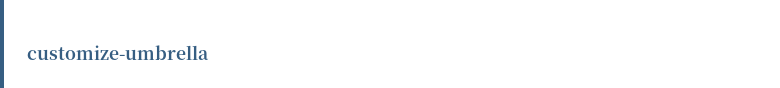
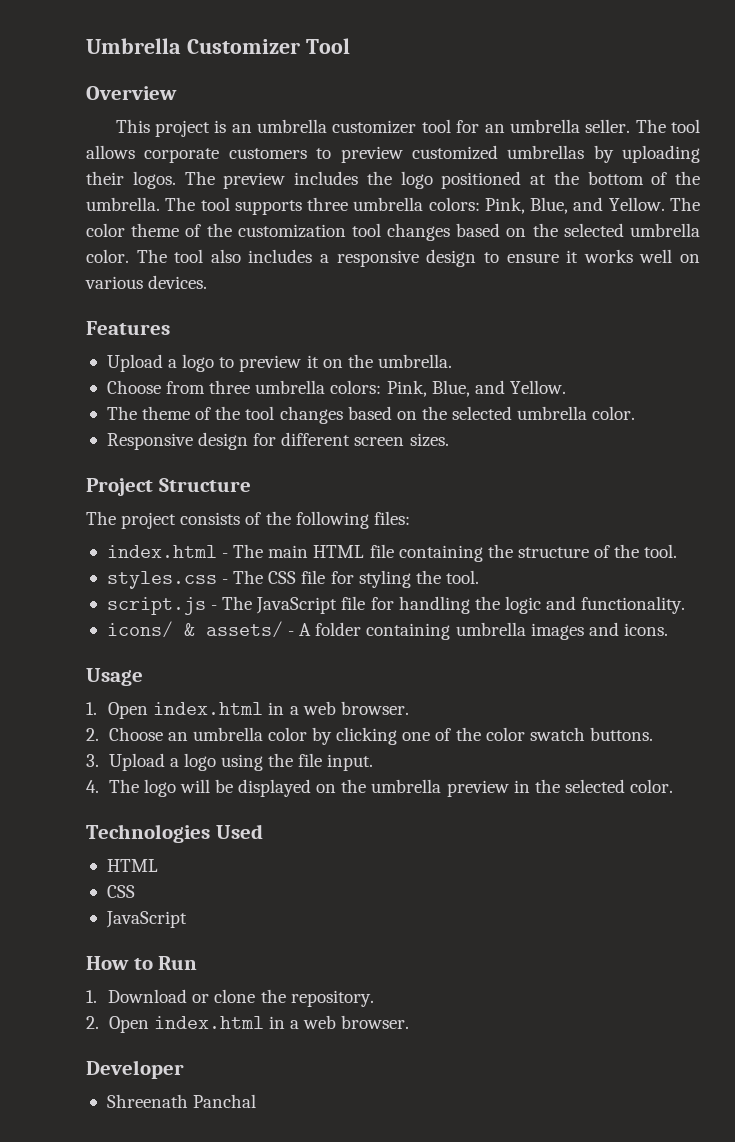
- customize-umbrella
+ Umbrella Customizer Tool
+ Overview
+ This project is an umbrella customizer tool for an umbrella seller. The tool allows corporate customers to preview customized umbrellas by uploading their logos. The preview includes the logo positioned at the bottom of the umbrella. The tool supports three umbrella colors: Pink, Blue, and Yellow. The color theme of the customization tool changes based on the selected umbrella color. The tool also includes a responsive design to ensure it works well on various devices.
+ Features
+ Upload a logo to preview it on the umbrella.
+ Choose from three umbrella colors: Pink, Blue, and Yellow.
+ The theme of the tool changes based on the selected umbrella color.
+ Responsive design for different screen sizes.
+ Project Structure
+ The project consists of the following files:
+ index.html - The main HTML file containing the structure of the tool.
+ styles.css - The CSS file for styling the tool.
+ script.js - The JavaScript file for handling the logic and functionality.
+ icons/ & assets/ - A folder containing umbrella images and icons.
+ Usage
+ 1. Open index.html in a web browser.
+ 2. Choose an umbrella color by clicking one of the color swatch buttons.
+ 3. Upload a logo using the file input.
+ 4. The logo will be displayed on the umbrella preview in the selected color.
+ Technologies Used
+ HTML
+ CSS
+ JavaScript
+ How to Run
+ 1. Download or clone the repository.
+ 2. Open index.html in a web browser.
+ Developer
+ Shreenath Panchal

